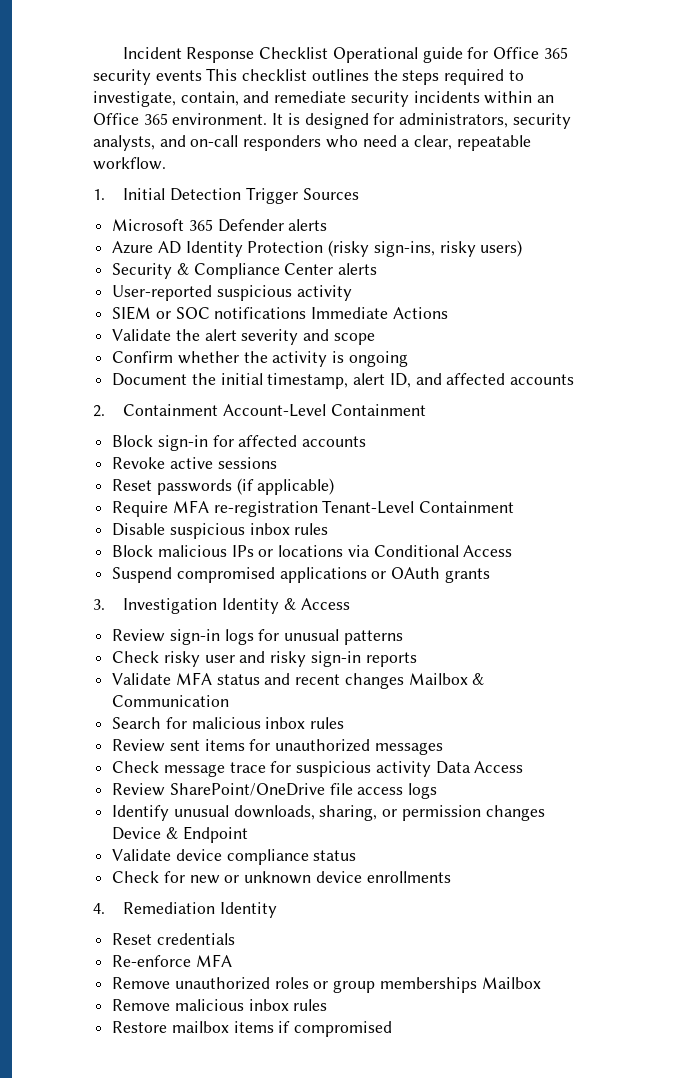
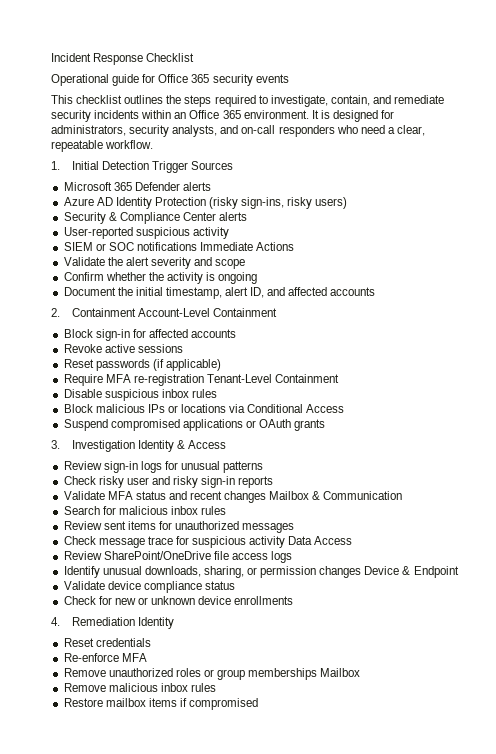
- Incident Response Checklist Operational guide for Office 365 security events This checklist outlines the steps required to investigate, contain, and remediate security incidents within an Office 365 environment.
+ Incident Response Checklist
+ Operational guide for Office 365 security events
+ This checklist outlines the steps required to investigate, contain, and remediate security incidents within an Office 365 environment.

